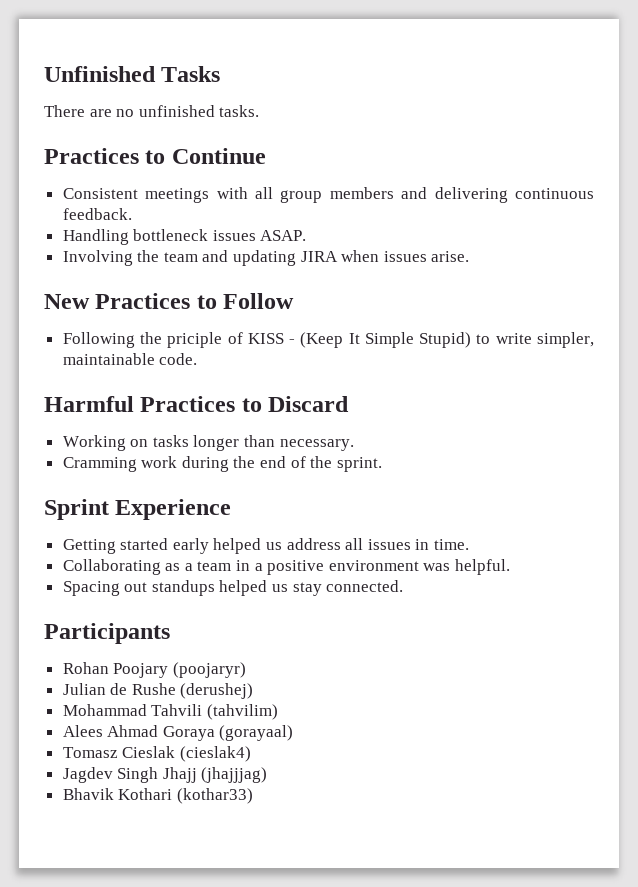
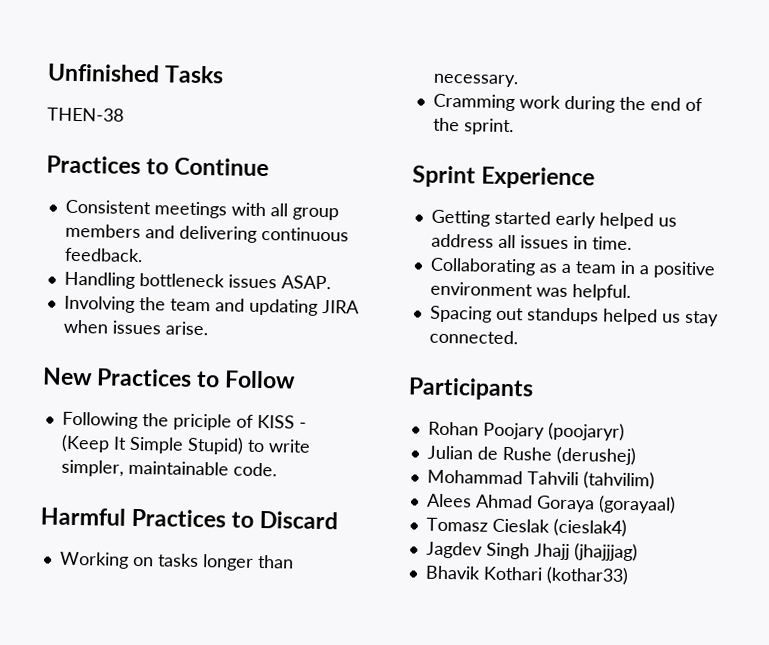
- There are no unfinished tasks.
+ THEN-38

